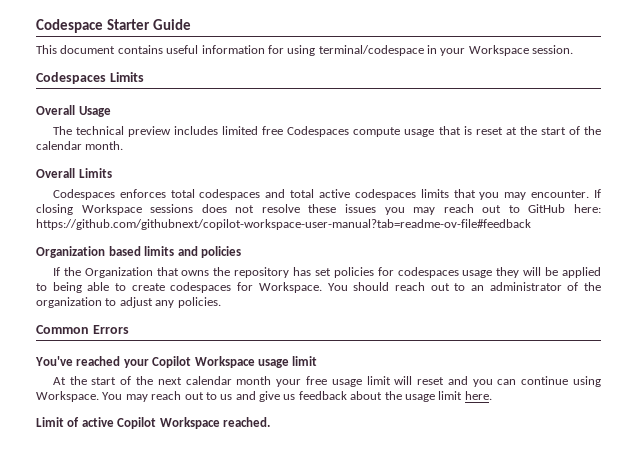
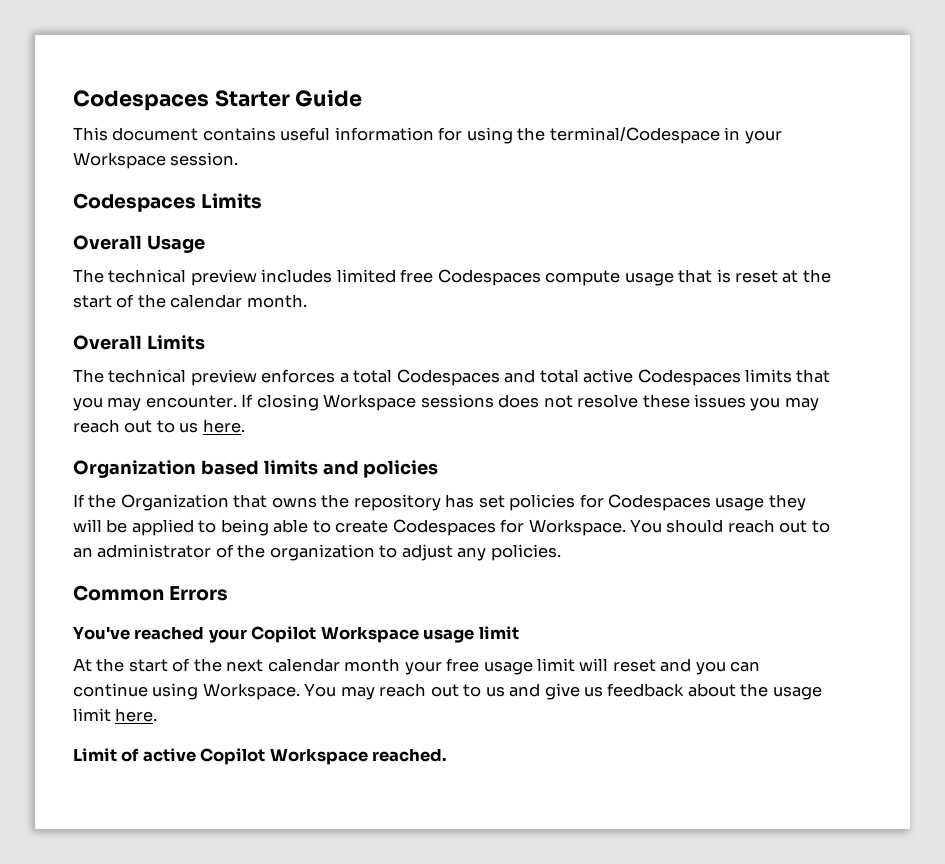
- Codespace Starter Guide
+ Codespaces Starter Guide
- This document contains useful information for using terminal/codespace in your Workspace session.
+ This document contains useful information for using the terminal/Codespace in your Workspace session.
- Codespaces enforces total codespaces and total active codespaces limits that you may encounter.
+ The technical preview enforces a total Codespaces and total active Codespaces limits that you may encounter.
- If closing Workspace sessions does not resolve these issues you may reach out to GitHub here: https://github.com/githubnext/copilot-workspace-user-manual?tab=readme-ov-file#feedback
+ If closing Workspace sessions does not resolve these issues you may reach out to us here.
- If the Organization that owns the repository has set policies for codespaces usage they will be applied to being able to create codespaces for Workspace.
+ If the Organization that owns the repository has set policies for Codespaces usage they will be applied to being able to create Codespaces for Workspace.

